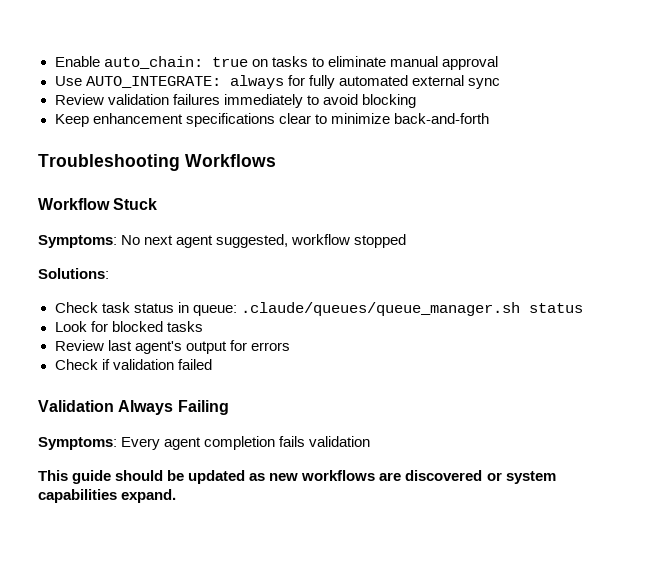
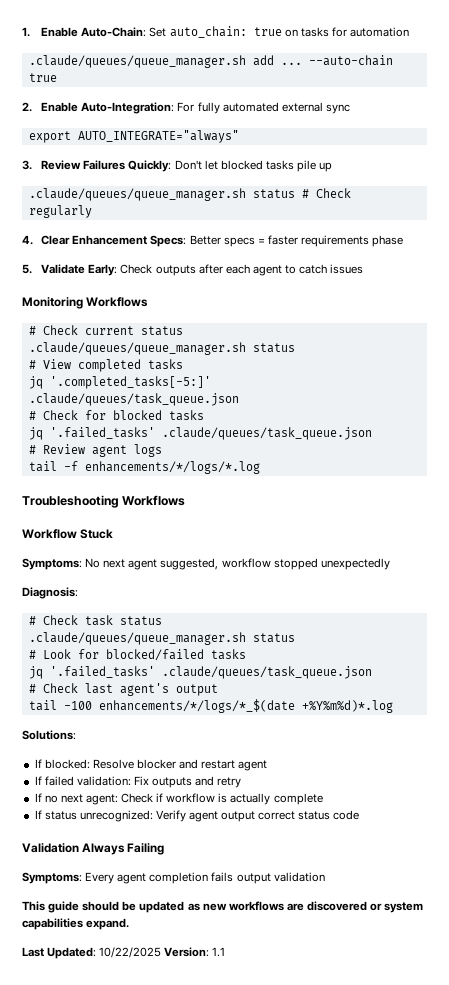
- Enable auto_chain: true on tasks to eliminate manual approval
- Use AUTO_INTEGRATE: always for fully automated external sync
- Review validation failures immediately to avoid blocking
- Keep enhancement specifications clear to minimize back-and-forth
+ 1. Enable Auto-Chain: Set auto_chain: true on tasks for automation
+ .claude/queues/queue_manager.sh add ... --auto-chain true
+ 2. Enable Auto-Integration: For fully automated external sync
+ export AUTO_INTEGRATE="always"
+ 3. Review Failures Quickly: Don't let blocked tasks pile up
+ .claude/queues/queue_manager.sh status # Check regularly
+ 4. Clear Enhancement Specs: Better specs = faster requirements phase
+ 5. Validate Early: Check outputs after each agent to catch issues
+ Monitoring Workflows
+ # Check current status
+ .claude/queues/queue_manager.sh status
+ # View completed tasks
+ jq '.completed_tasks[-5:]' .claude/queues/task_queue.json
+ # Check for blocked tasks
+ jq '.failed_tasks' .claude/queues/task_queue.json
+ # Review agent logs
+ tail -f enhancements/*/logs/*.log
- Symptoms: No next agent suggested, workflow stopped
+ Symptoms: No next agent suggested, workflow stopped unexpectedly
+ Diagnosis:
+ # Check task status
+ .claude/queues/queue_manager.sh status
+ # Look for blocked/failed tasks
+ jq '.failed_tasks' .claude/queues/task_queue.json
+ # Check last agent's output
+ tail -100 enhancements/*/logs/*_$(date +%Y%m%d)*.log
  Solutions:
- Check task status in queue: .claude/queues/queue_manager.sh status
- Look for blocked tasks
- Review last agent's output for errors
- Check if validation failed
+ If blocked: Resolve blocker and restart agent
+ If failed validation: Fix outputs and retry
+ If no next agent: Check if workflow is actually complete
+ If status unrecognized: Verify agent output correct status code
- Symptoms: Every agent completion fails validation
+ Symptoms: Every agent completion fails output validation
+ Last Updated: 10/22/2025 Version: 1.1

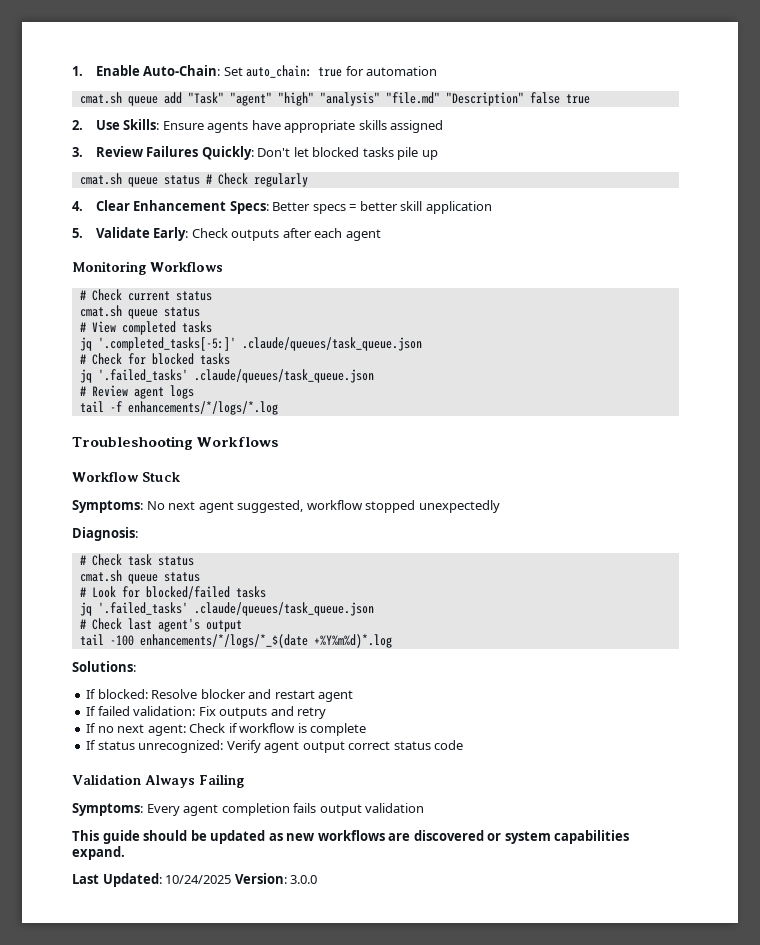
- 1. Enable Auto-Chain: Set auto_chain: true on tasks for automation
+ 1. Enable Auto-Chain: Set auto_chain: true for automation
- .claude/queues/queue_manager.sh add ... --auto-chain true
- 2. Enable Auto-Integration: For fully automated external sync
- export AUTO_INTEGRATE="always"
+ cmat.sh queue add "Task" "agent" "high" "analysis" "file.md" "Description" false true
+ 2. Use Skills: Ensure agents have appropriate skills assigned
- .claude/queues/queue_manager.sh status # Check regularly
+ cmat.sh queue status # Check regularly
- 4. Clear Enhancement Specs: Better specs = faster requirements phase
+ 4. Clear Enhancement Specs: Better specs = better skill application
- 5. Validate Early: Check outputs after each agent to catch issues
+ 5. Validate Early: Check outputs after each agent
  # Check current status
- .claude/queues/queue_manager.sh status
+ cmat.sh queue status
  # Check task status
- .claude/queues/queue_manager.sh status
+ cmat.sh queue status
- If no next agent: Check if workflow is actually complete
+ If no next agent: Check if workflow is complete
- Last Updated: 10/22/2025 Version: 1.1
+ Last Updated: 10/24/2025 Version: 3.0.0

